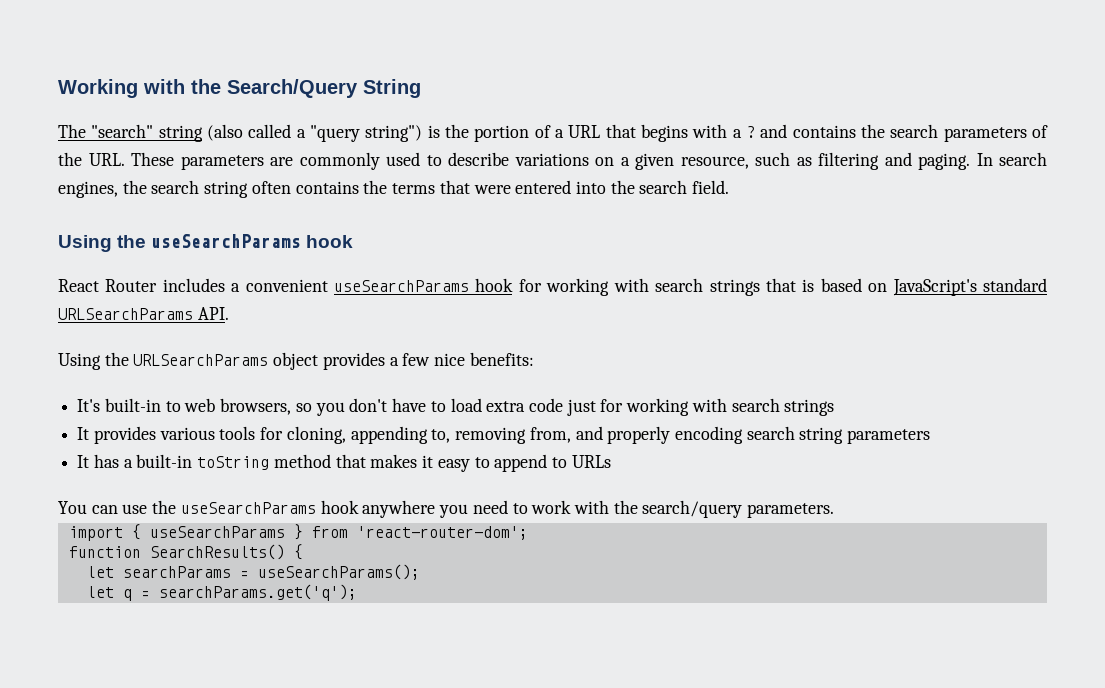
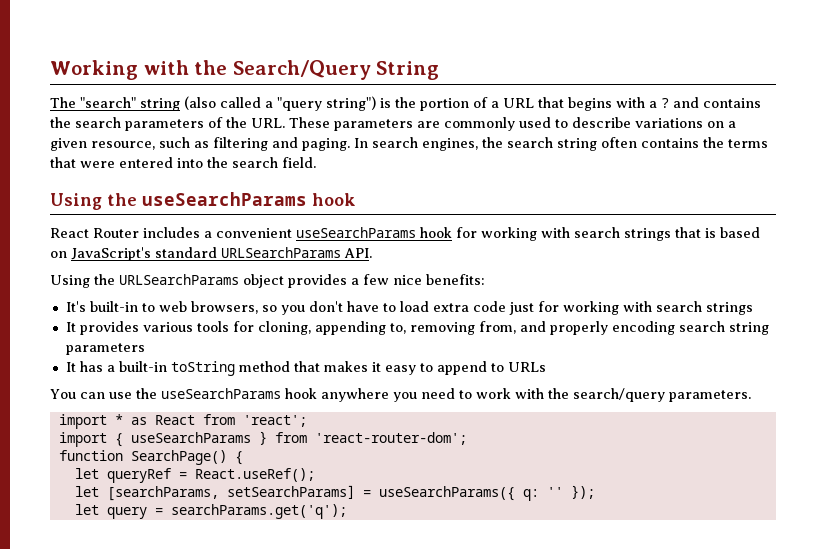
+ import * as React from 'react';
- function SearchResults() {
+ function SearchPage() {
- let searchParams = useSearchParams();
- let q = searchParams.get('q');
+ let queryRef = React.useRef();
+ let [searchParams, setSearchParams] = useSearchParams({ q: '' });
+ let query = searchParams.get('q');

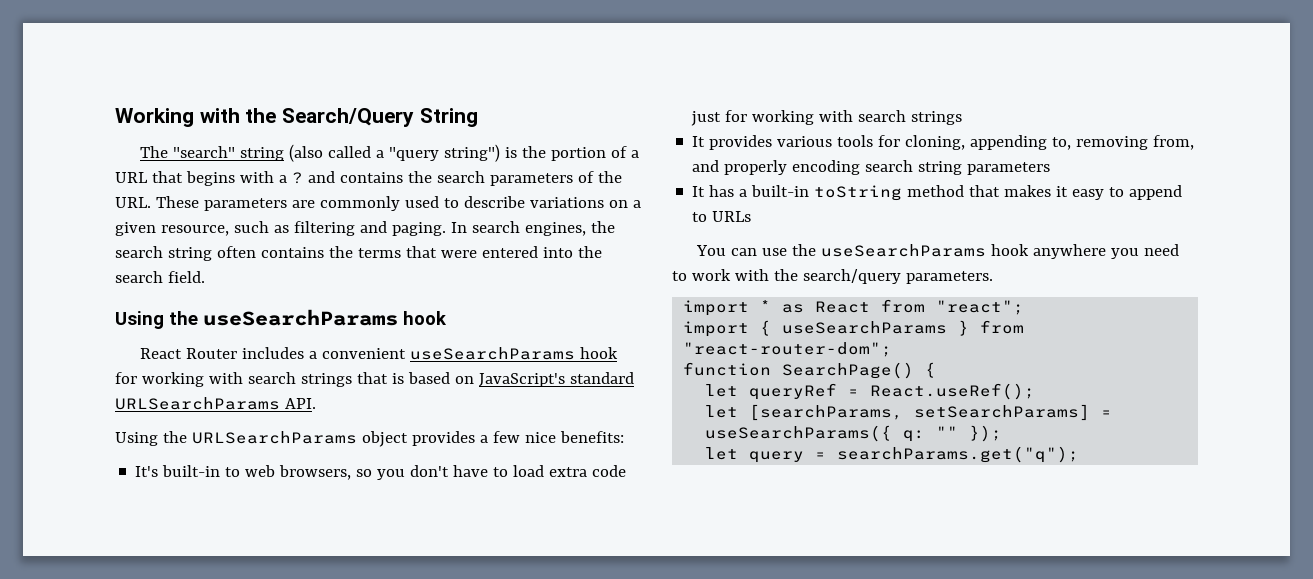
- import * as React from 'react';
+ import * as React from "react";
- import { useSearchParams } from 'react-router-dom';
+ import { useSearchParams } from "react-router-dom";
- let [searchParams, setSearchParams] = useSearchParams({ q: '' });
+ let [searchParams, setSearchParams] = useSearchParams({ q: "" });
- let query = searchParams.get('q');
+ let query = searchParams.get("q");

